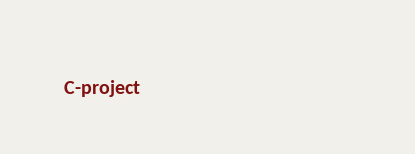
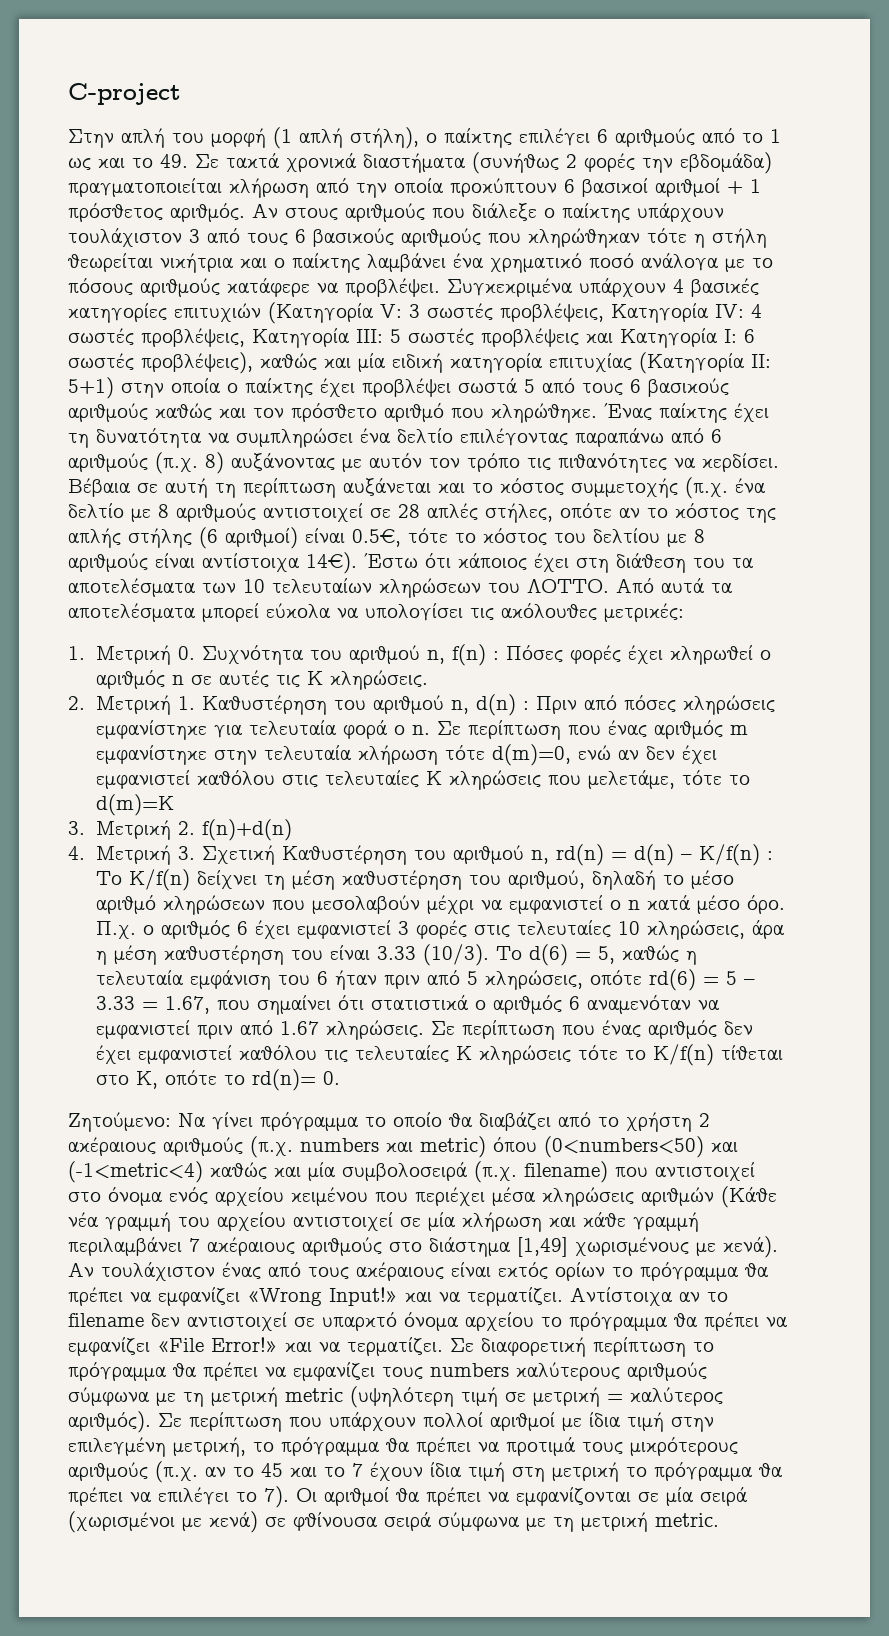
+ Στην απλή του μορφή (1 απλή στήλη), ο παίκτης επιλέγει 6 αριθμούς από το 1 ως και το 49. Σε τακτά χρονικά διαστήματα (συνήθως 2 φορές την εβδομάδα) πραγματοποιείται κλήρωση από την οποία προκύπτουν 6 βασικοί αριθμοί + 1 πρόσθετος αριθμός. Αν στους αριθμούς που διάλεξε ο παίκτης υπάρχουν τουλάχιστον 3 από τους 6 βασικούς αριθμούς που κληρώθηκαν τότε η στήλη θεωρείται νικήτρια και ο παίκτης λαμβάνει ένα χρηματικό ποσό ανάλογα με το πόσους αριθμούς κατάφερε να προβλέψει. Συγκεκριμένα υπάρχουν 4 βασικές κατηγορίες επιτυχιών (Κατηγορία V: 3 σωστές προβλέψεις, Κατηγορία IV: 4 σωστές προβλέψεις, Κατηγορία III: 5 σωστές προβλέψεις και Κατηγορία I: 6 σωστές προβλέψεις), καθώς και μία ειδική κατηγορία επιτυχίας (Κατηγορία II: 5+1) στην οποία ο παίκτης έχει προβλέψει σωστά 5 από τους 6 βασικούς αριθμούς καθώς και τον πρόσθετο αριθμό που κληρώθηκε. Ένας παίκτης έχει τη δυνατότητα να συμπληρώσει ένα δελτίο επιλέγοντας παραπάνω από 6 αριθμούς (π.χ. 8) αυξάνοντας με αυτόν τον τρόπο τις πιθανότητες να κερδίσει. Βέβαια σε αυτή τη περίπτωση αυξάνεται και το κόστος συμμετοχής (π.χ. ένα δελτίο με 8 αριθμούς αντιστοιχεί σε 28 απλές στήλες, οπότε αν το κόστος της απλής στήλης (6 αριθμοί) είναι 0.5€, τότε το κόστος του δελτίου με 8 αριθμούς είναι αντίστοιχα 14€). Έστω ότι κάποιος έχει στη διάθεση του τα αποτελέσματα των 10 τελευταίων κληρώσεων του ΛΟΤΤΟ. Από αυτά τα αποτελέσματα μπορεί εύκολα να υπολογίσει τις ακόλουθες μετρικές:
+ 1. Μετρική 0. Συχνότητα του αριθμού n, f(n) : Πόσες φορές έχει κληρωθεί ο αριθμός n σε αυτές τις Κ κληρώσεις.
+ 2. Μετρική 1. Καθυστέρηση του αριθμού n, d(n) : Πριν από πόσες κληρώσεις εμφανίστηκε για τελευταία φορά ο n. Σε περίπτωση που ένας αριθμός m εμφανίστηκε στην τελευταία κλήρωση τότε d(m)=0, ενώ αν δεν έχει εμφανιστεί καθόλου στις τελευταίες Κ κληρώσεις που μελετάμε, τότε το d(m)=K
+ 3. Μετρική 2. f(n)+d(n)
+ 4. Μετρική 3. Σχετική Καθυστέρηση του αριθμού n, rd(n) = d(n) – K/f(n) : Το K/f(n) δείχνει τη μέση καθυστέρηση του αριθμού, δηλαδή το μέσο αριθμό κληρώσεων που μεσολαβούν μέχρι να εμφανιστεί ο n κατά μέσο όρο. Π.χ. ο αριθμός 6 έχει εμφανιστεί 3 φορές στις τελευταίες 10 κληρώσεις, άρα η μέση καθυστέρηση του είναι 3.33 (10/3). Το d(6) = 5, καθώς η τελευταία εμφάνιση του 6 ήταν πριν από 5 κληρώσεις, οπότε rd(6) = 5 – 3.33 = 1.67, που σημαίνει ότι στατιστικά ο αριθμός 6 αναμενόταν να εμφανιστεί πριν από 1.67 κληρώσεις. Σε περίπτωση που ένας αριθμός δεν έχει εμφανιστεί καθόλου τις τελευταίες Κ κληρώσεις τότε το K/f(n) τίθεται στο K, οπότε το rd(n)= 0.
+ Ζητούμενο: Να γίνει πρόγραμμα το οποίο θα διαβάζει από το χρήστη 2 ακέραιους αριθμούς (π.χ. numbers και metric) όπου (0<numbers<50) και (-1<metric<4) καθώς και μία συμβολοσειρά (π.χ. filename) που αντιστοιχεί στο όνομα ενός αρχείου κειμένου που περιέχει μέσα κληρώσεις αριθμών (Κάθε νέα γραμμή του αρχείου αντιστοιχεί σε μία κλήρωση και κάθε γραμμή περιλαμβάνει 7 ακέραιους αριθμούς στο διάστημα [1,49] χωρισμένους με κενά). Αν τουλάχιστον ένας από τους ακέραιους είναι εκτός ορίων το πρόγραμμα θα πρέπει να εμφανίζει «Wrong Input!» και να τερματίζει. Αντίστοιχα αν το filename δεν αντιστοιχεί σε υπαρκτό όνομα αρχείου το πρόγραμμα θα πρέπει να εμφανίζει «File Error!» και να τερματίζει. Σε διαφορετική περίπτωση το πρόγραμμα θα πρέπει να εμφανίζει τους numbers καλύτερους αριθμούς σύμφωνα με τη μετρική metric (υψηλότερη τιμή σε μετρική = καλύτερος αριθμός). Σε περίπτωση που υπάρχουν πολλοί αριθμοί με ίδια τιμή στην επιλεγμένη μετρική, το πρόγραμμα θα πρέπει να προτιμά τους μικρότερους αριθμούς (π.χ. αν το 45 και το 7 έχουν ίδια τιμή στη μετρική το πρόγραμμα θα πρέπει να επιλέγει το 7). Οι αριθμοί θα πρέπει να εμφανίζονται σε μία σειρά (χωρισμένοι με κενά) σε φθίνουσα σειρά σύμφωνα με τη μετρική metric.

